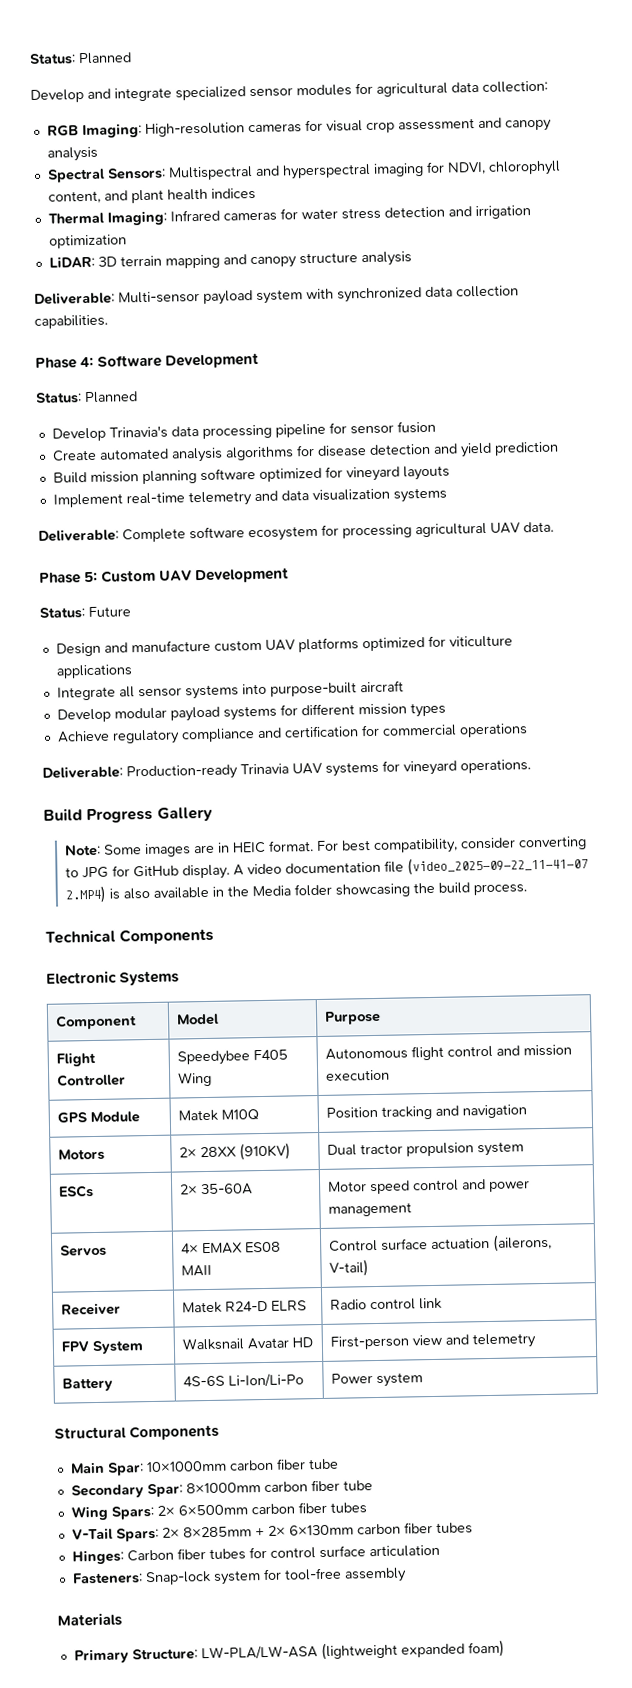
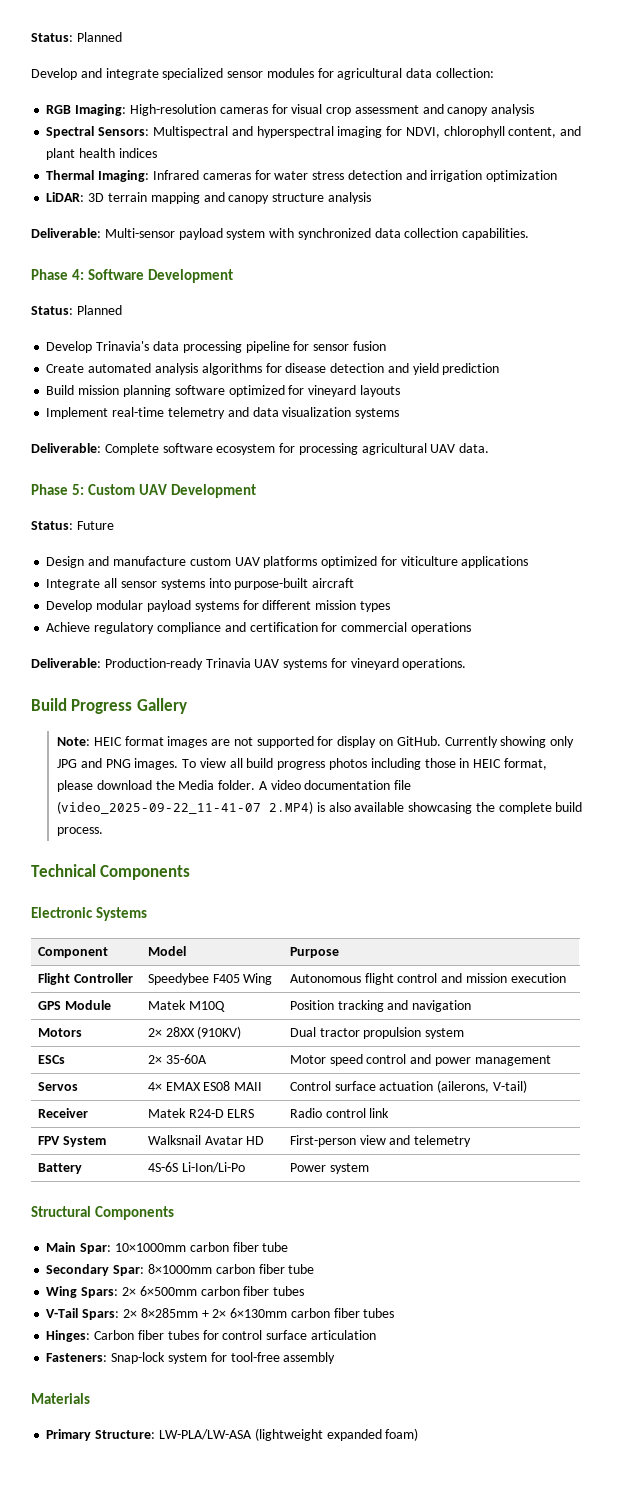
- Note: Some images are in HEIC format. For best compatibility, consider converting to JPG for GitHub display.
+ Note: HEIC format images are not supported for display on GitHub. Currently showing only JPG and PNG images. To view all build progress photos including those in HEIC format, please download the Media folder.
- A video documentation file (video_2025-09-22_11-41-07 2.MP4) is also available in the Media folder showcasing the build process.
+ A video documentation file (video_2025-09-22_11-41-07 2.MP4) is also available showcasing the complete build process.

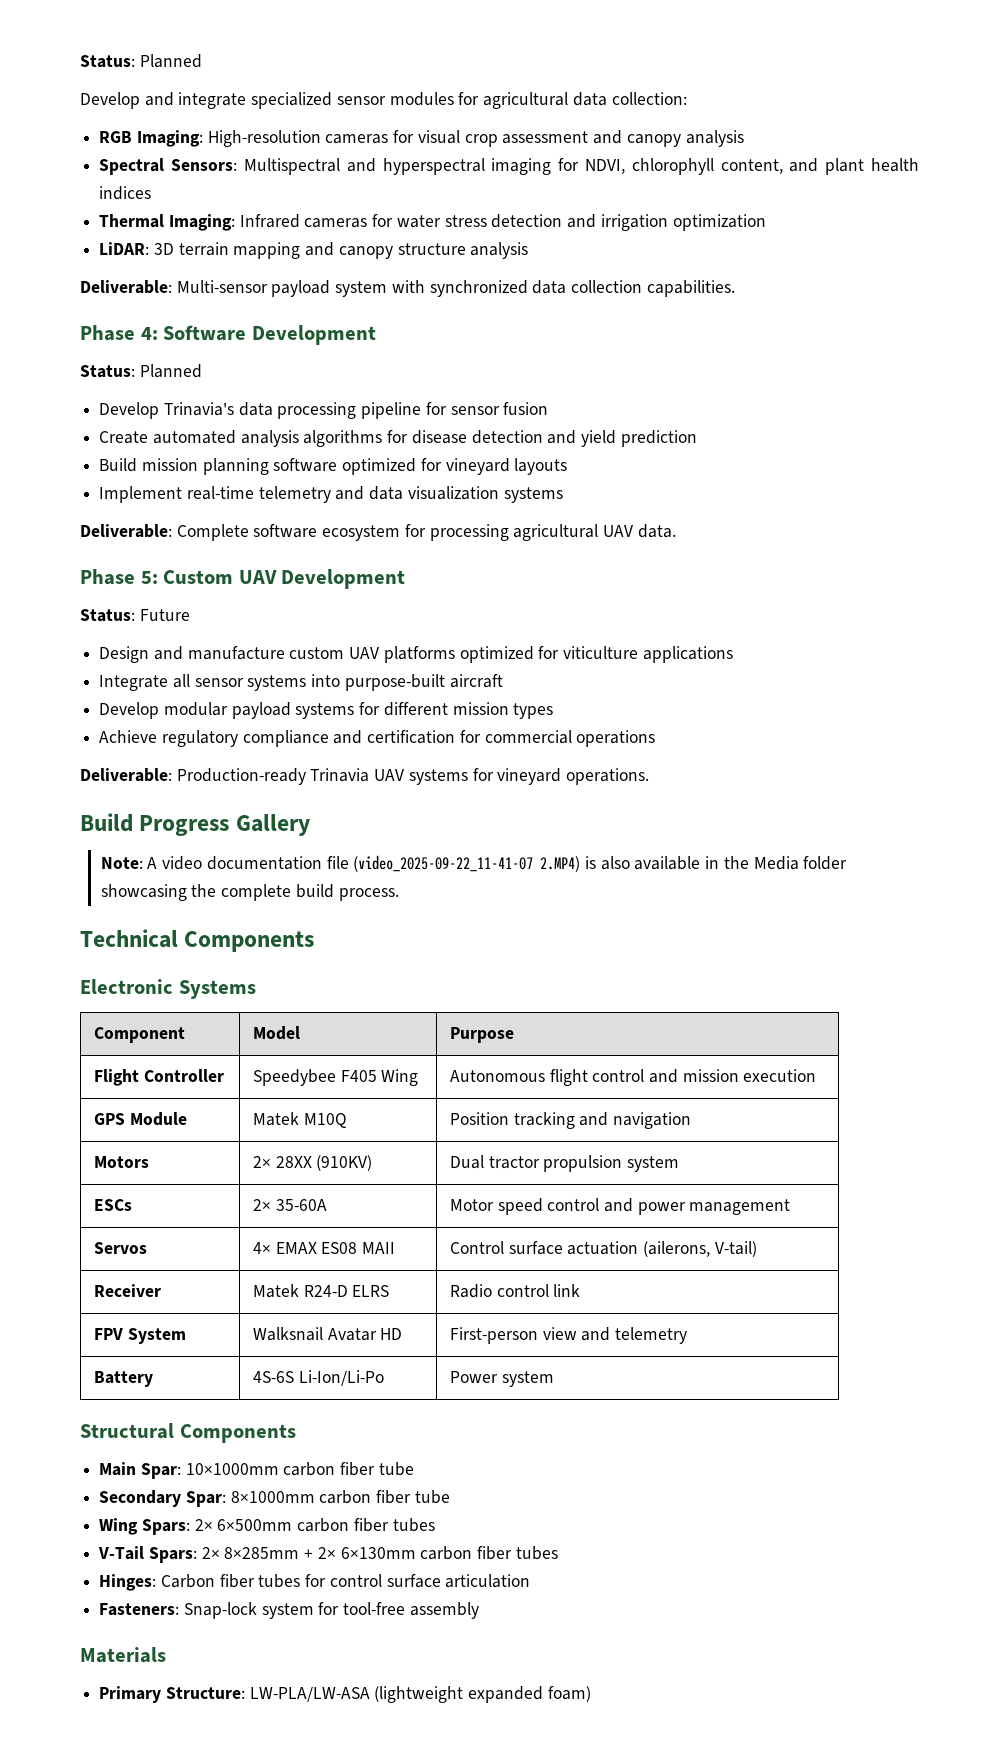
- Note: HEIC format images are not supported for display on GitHub. Currently showing only JPG and PNG images. To view all build progress photos including those in HEIC format, please download the Media folder. A video documentation file (video_2025-09-22_11-41-07 2.MP4) is also available showcasing the complete build process.
+ Note: A video documentation file (video_2025-09-22_11-41-07 2.MP4) is also available in the Media folder showcasing the complete build process.

